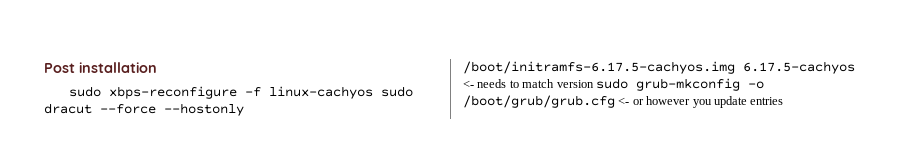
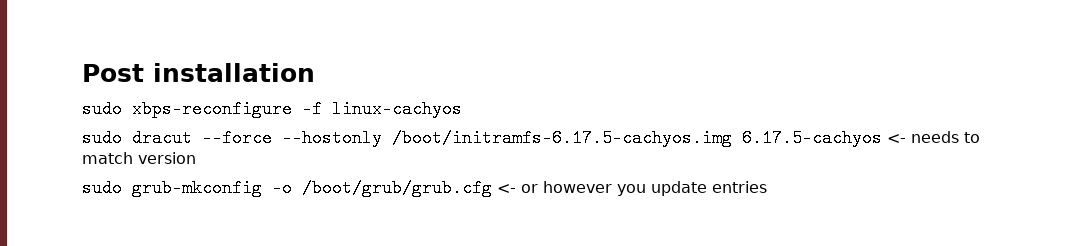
- sudo xbps-reconfigure -f linux-cachyos sudo dracut --force --hostonly /boot/initramfs-6.17.5-cachyos.img 6.17.5-cachyos <- needs to match version sudo grub-mkconfig -o /boot/grub/grub.cfg <- or however you update entries
+ sudo xbps-reconfigure -f linux-cachyos
+ sudo dracut --force --hostonly /boot/initramfs-6.17.5-cachyos.img 6.17.5-cachyos <- needs to match version
+ sudo grub-mkconfig -o /boot/grub/grub.cfg <- or however you update entries

